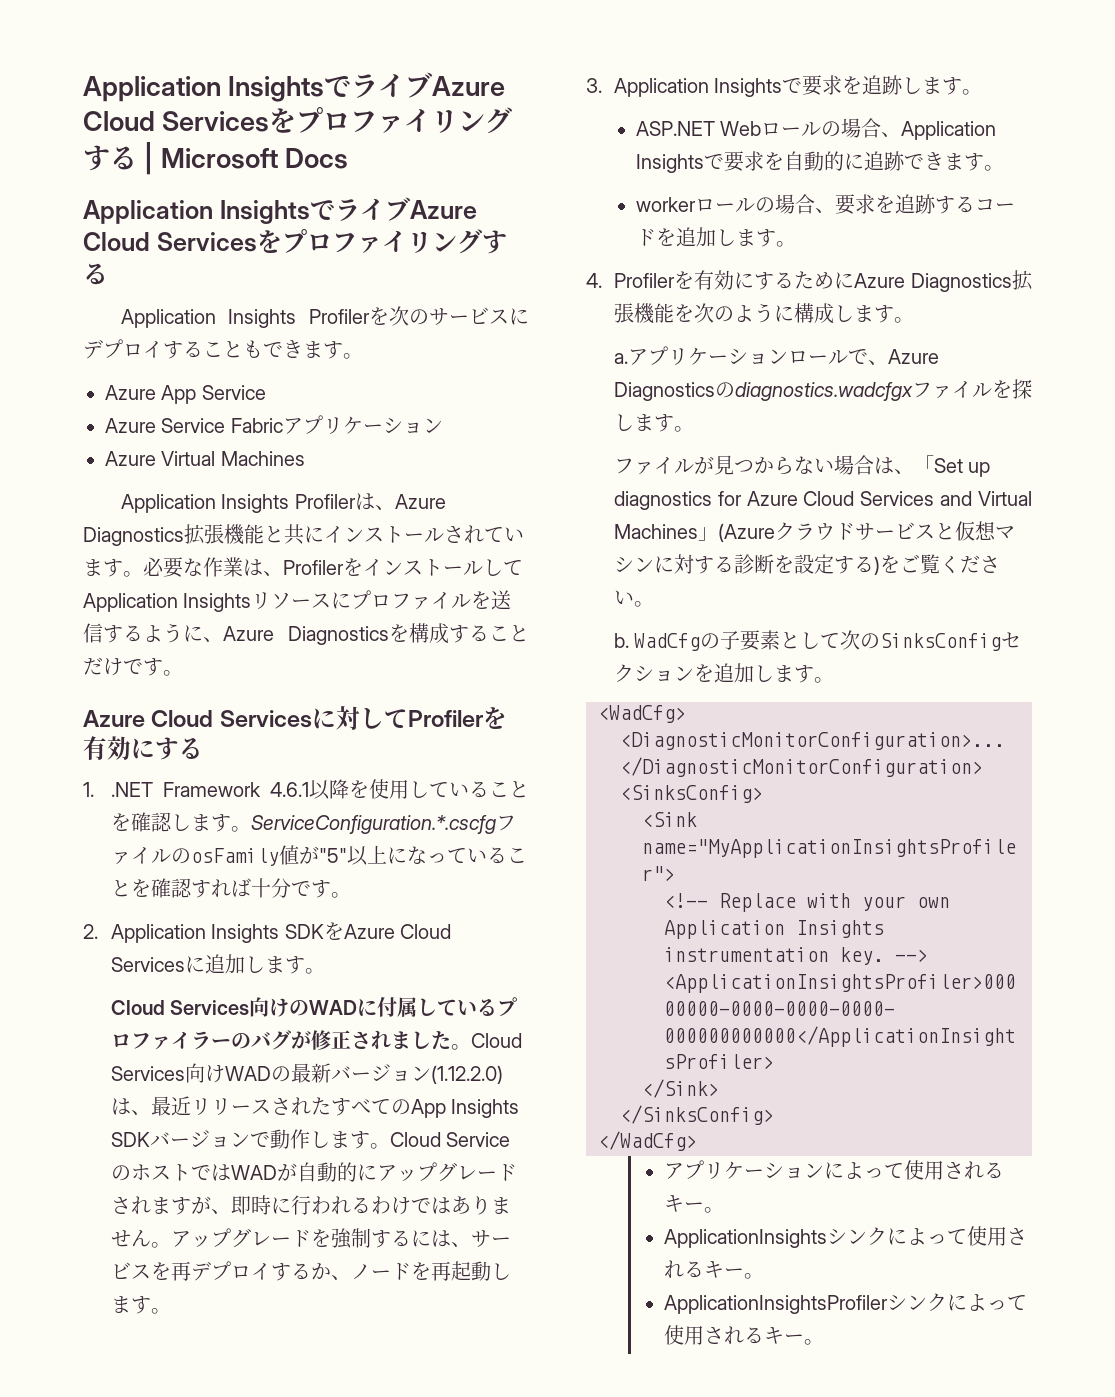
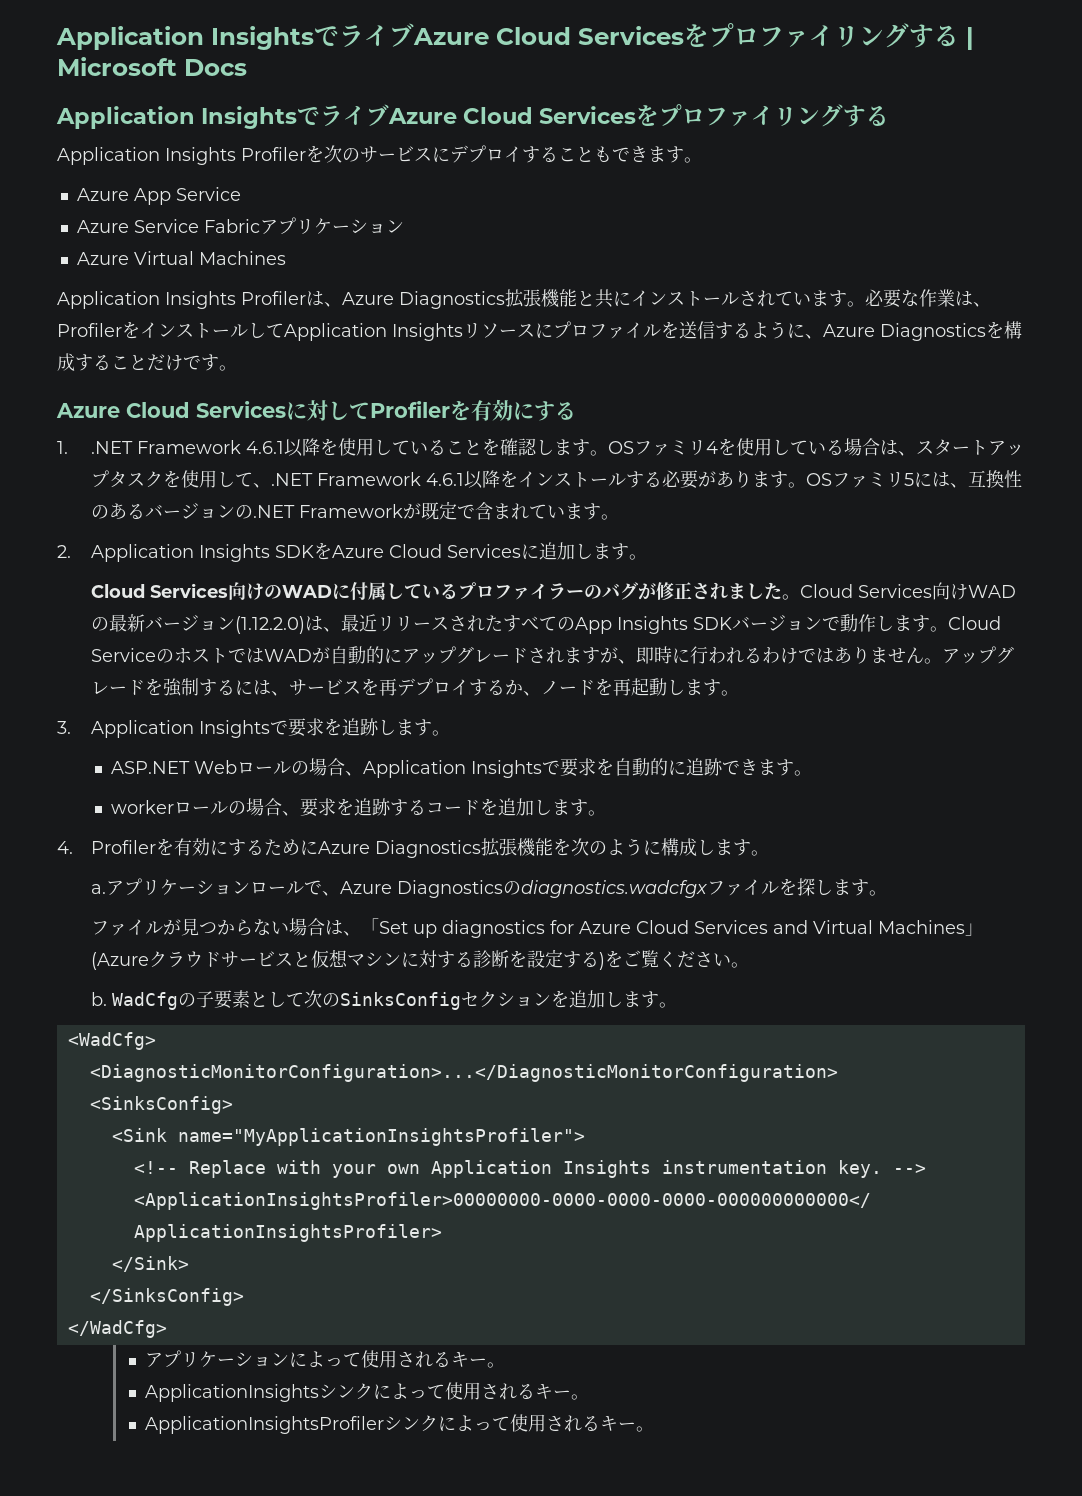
- ServiceConfiguration.*.cscfgファイルのosFamily値が"5"以上になっていることを確認すれば十分です。
+ OSファミリ4を使用している場合は、スタートアップタスクを使用して、.NET Framework 4.6.1以降をインストールする必要があります。OSファミリ5には、互換性のあるバージョンの.NET Frameworkが既定で含まれています。

